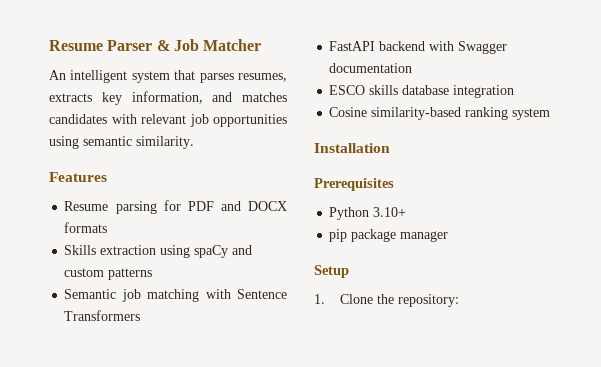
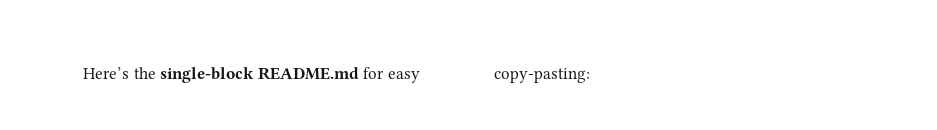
- Resume Parser & Job Matcher
- An intelligent system that parses resumes, extracts key information, and matches candidates with relevant job opportunities using semantic similarity.
- Features
- Resume parsing for PDF and DOCX formats
- Skills extraction using spaCy and custom patterns
- Semantic job matching with Sentence Transformers
- FastAPI backend with Swagger documentation
- ESCO skills database integration
- Cosine similarity-based ranking system
- Installation
- Prerequisites
- Python 3.10+
- pip package manager
- Setup
- 1. Clone the repository:
+ Here’s the single-block README.md for easy copy-pasting:

